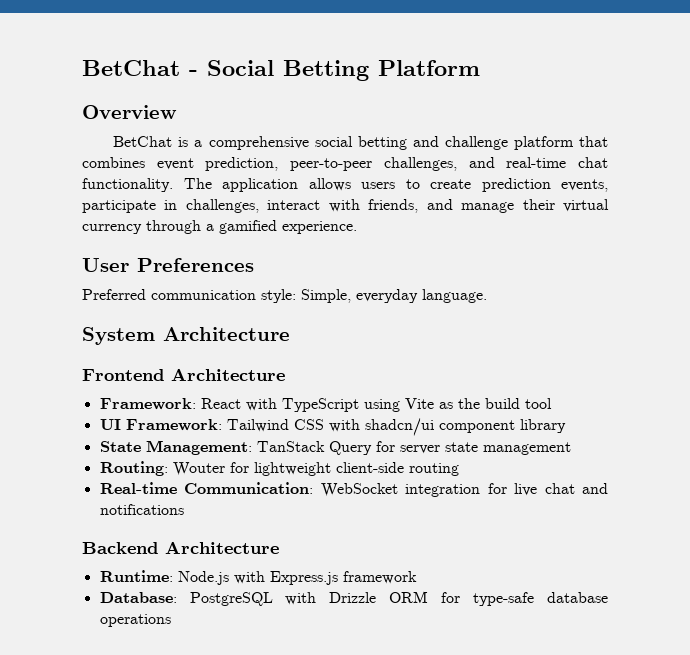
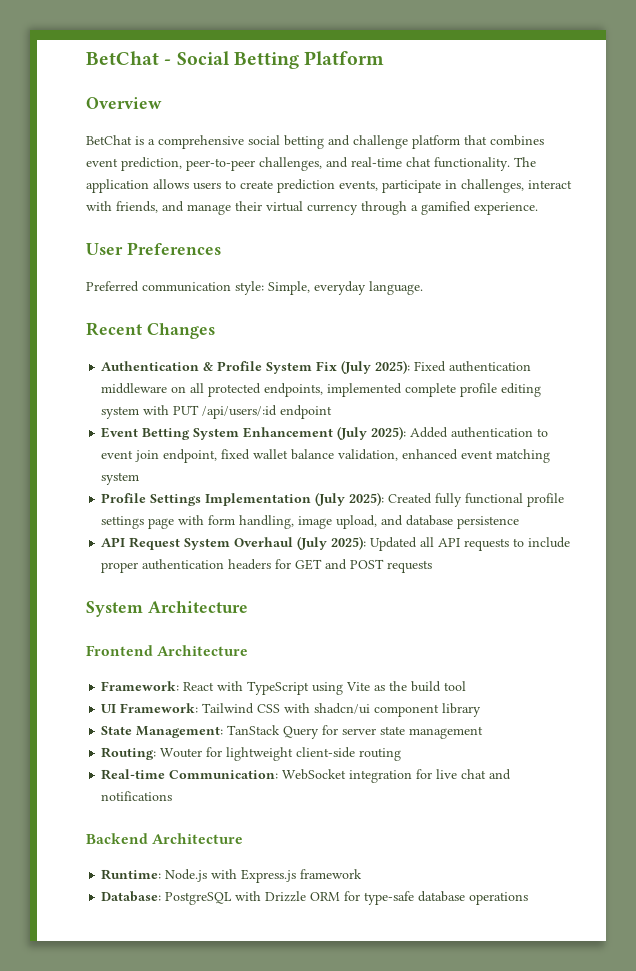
+ Recent Changes
+ Authentication & Profile System Fix (July 2025): Fixed authentication middleware on all protected endpoints, implemented complete profile editing system with PUT /api/users/:id endpoint
+ Event Betting System Enhancement (July 2025): Added authentication to event join endpoint, fixed wallet balance validation, enhanced event matching system
+ Profile Settings Implementation (July 2025): Created fully functional profile settings page with form handling, image upload, and database persistence
+ API Request System Overhaul (July 2025): Updated all API requests to include proper authentication headers for GET and POST requests

